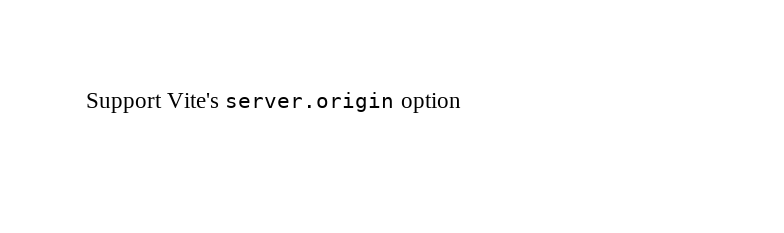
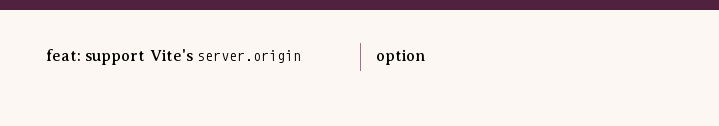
- Support Vite's server.origin option
+ feat: support Vite's server.origin option

